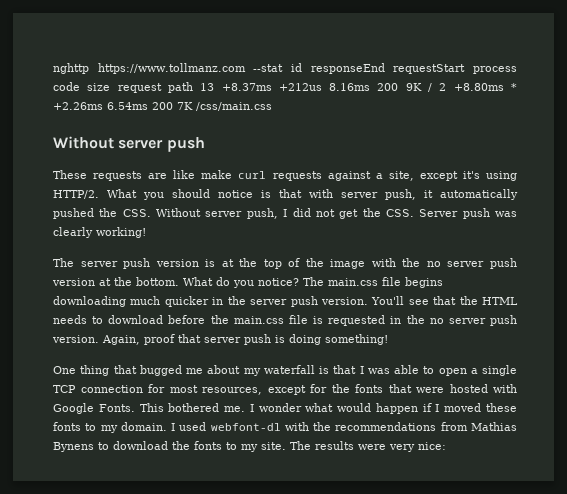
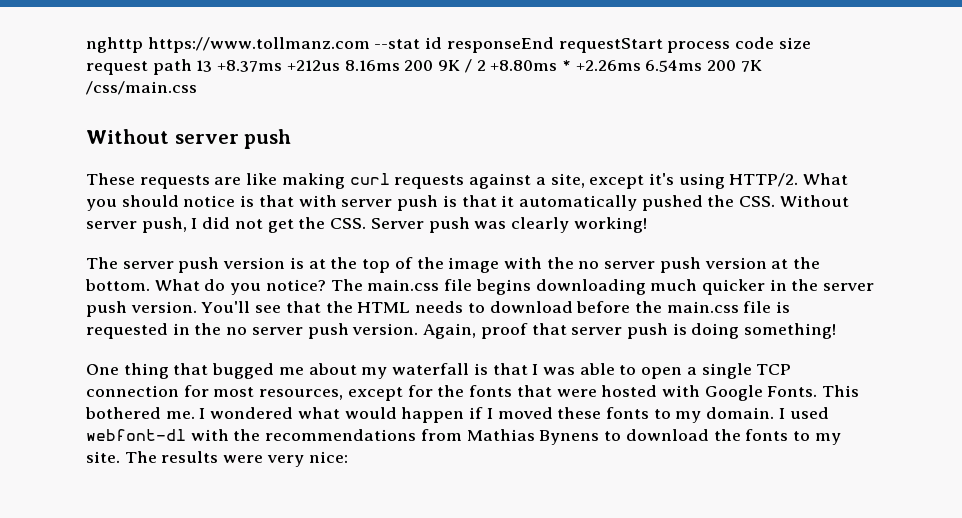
- These requests are like make curl requests against a site, except it's using HTTP/2.
+ These requests are like making curl requests against a site, except it's using HTTP/2.
- What you should notice is that with server push, it automatically pushed the CSS. Without server push, I did not get the CSS. Server push was clearly working!
+ What you should notice is that with server push is that it automatically pushed the CSS. Without server push, I did not get the CSS. Server push was clearly working!
- I wonder what would happen if I moved these fonts to my domain.
+ I wondered what would happen if I moved these fonts to my domain.

